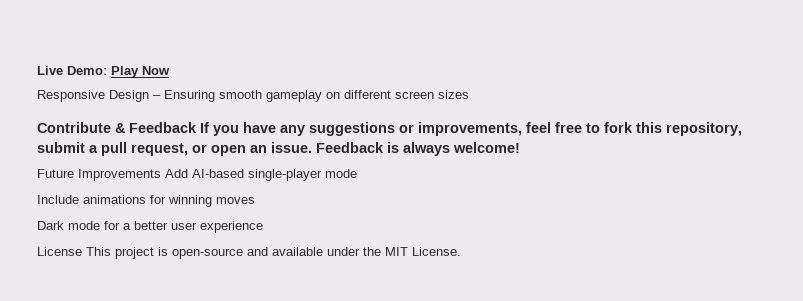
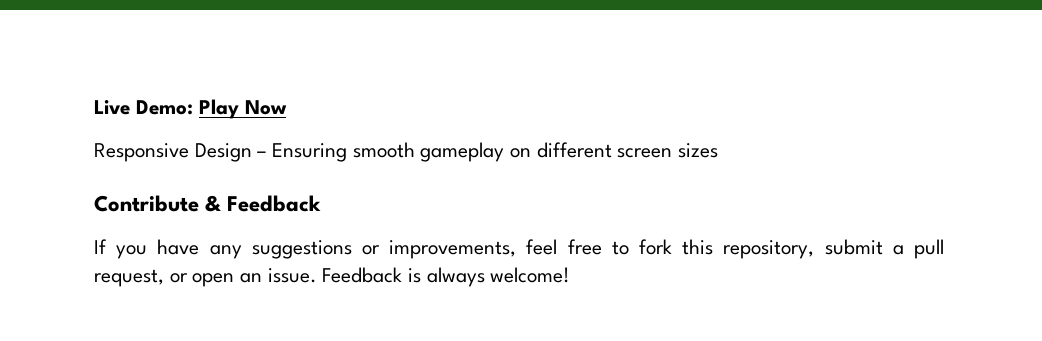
- Contribute & Feedback If you have any suggestions or improvements, feel free to fork this repository, submit a pull request, or open an issue.
+ Contribute & Feedback
+ If you have any suggestions or improvements, feel free to fork this repository, submit a pull request, or open an issue.
- Future Improvements Add AI-based single-player mode
- Include animations for winning moves
- Dark mode for a better user experience
- License This project is open-source and available under the MIT License.

